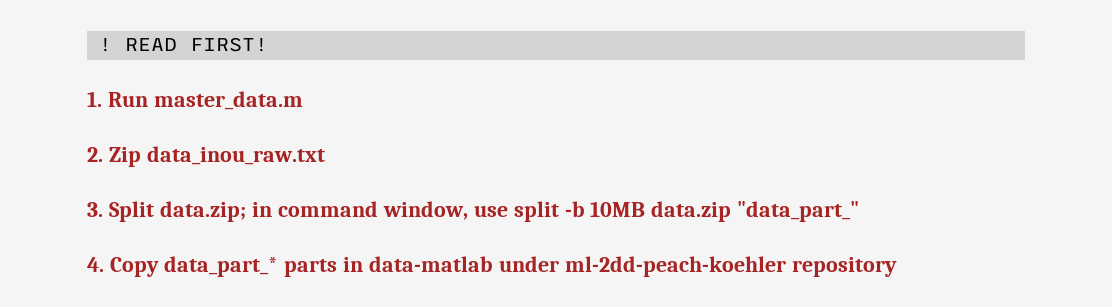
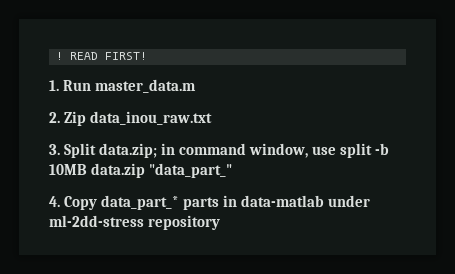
- 4. Copy data_part_* parts in data-matlab under ml-2dd-peach-koehler repository
+ 4. Copy data_part_* parts in data-matlab under ml-2dd-stress repository

